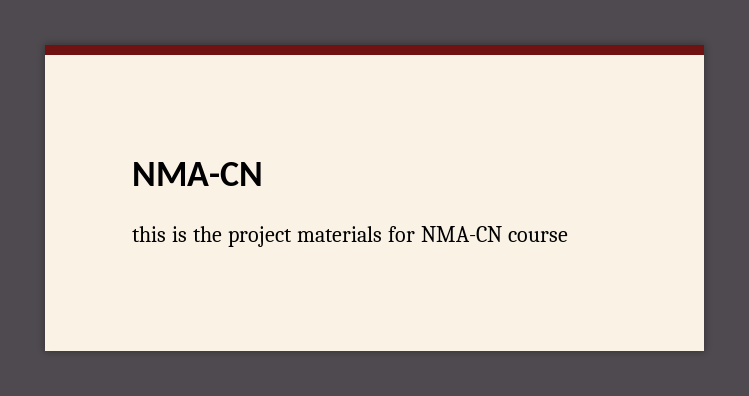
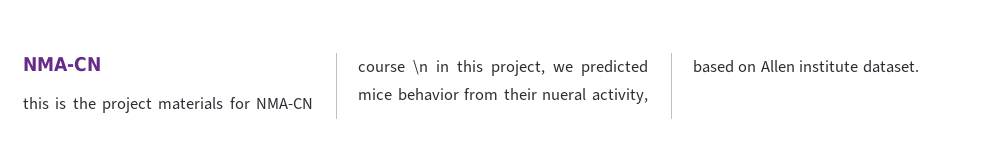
- this is the project materials for NMA-CN course
+ this is the project materials for NMA-CN course \n in this project, we predicted mice behavior from their nueral activity, based on Allen institute dataset.

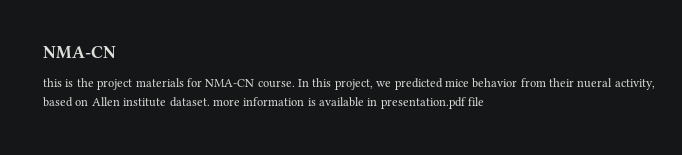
- this is the project materials for NMA-CN course \n in this project, we predicted mice behavior from their nueral activity, based on Allen institute dataset.
+ this is the project materials for NMA-CN course. In this project, we predicted mice behavior from their nueral activity, based on Allen institute dataset. more information is available in presentation.pdf file

